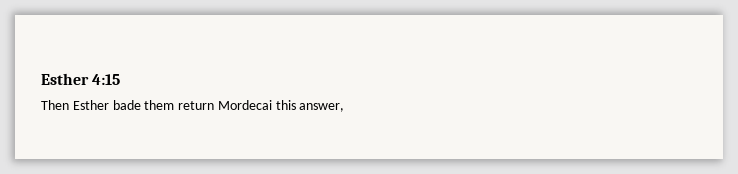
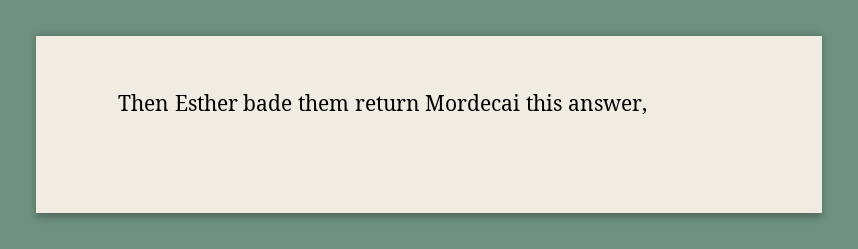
- Esther 4:15

